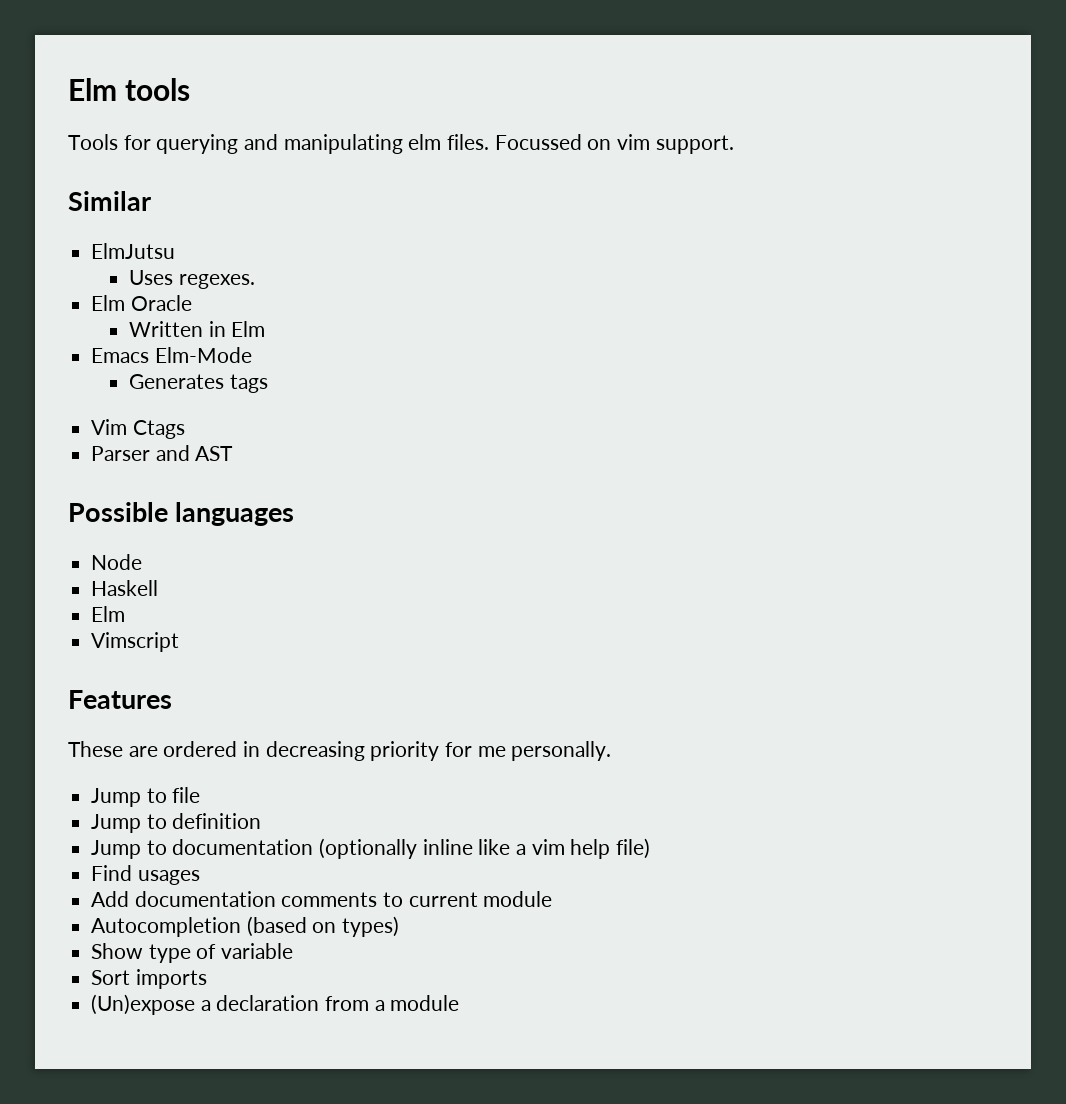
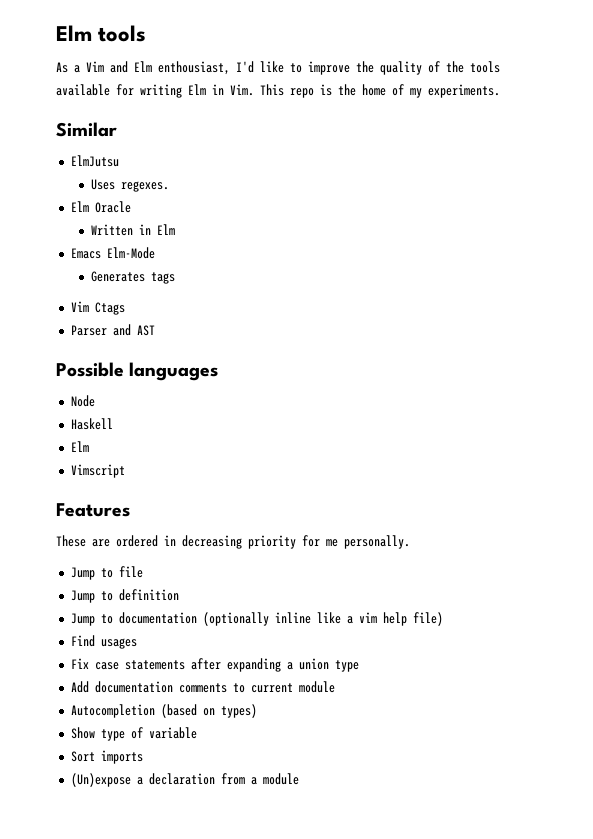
- Tools for querying and manipulating elm files. Focussed on vim support.
+ As a Vim and Elm enthousiast, I'd like to improve the quality of the tools available for writing Elm in Vim. This repo is the home of my experiments.
+ Fix case statements after expanding a union type

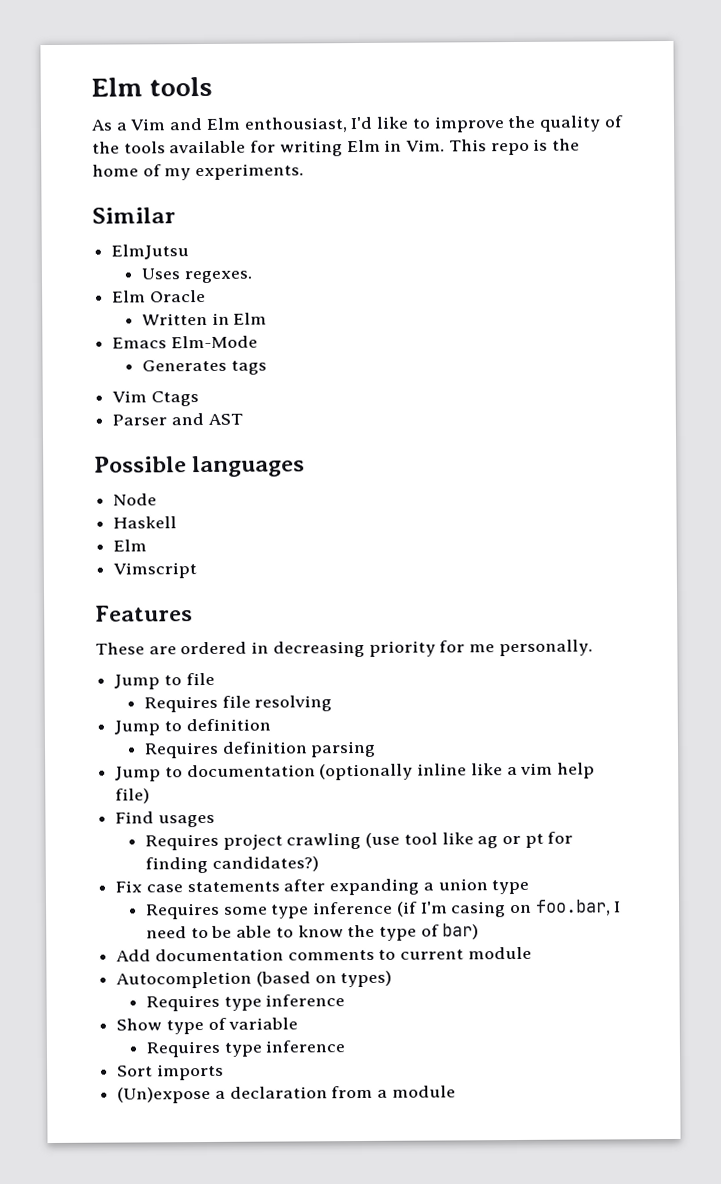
+ Requires file resolving
+ Requires definition parsing
+ Requires project crawling (use tool like ag or pt for finding candidates?)
+ Requires some type inference (if I'm casing on foo.bar, I need to be able to know the type of bar)
  Autocompletion (based on types)
+ Requires type inference
  Show type of variable
+ Requires type inference

